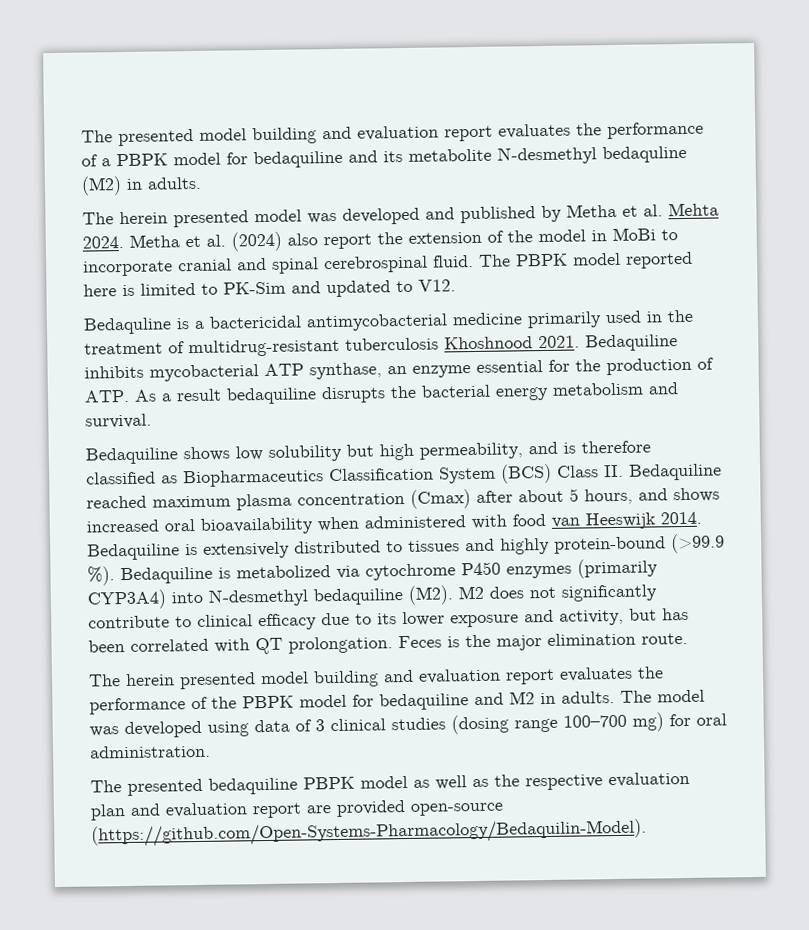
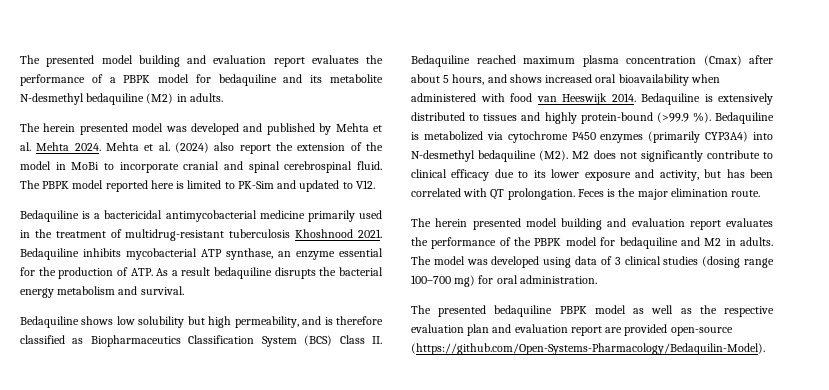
- The presented model building and evaluation report evaluates the performance of a PBPK model for bedaquiline and its metabolite N-desmethyl bedaquline (M2) in adults.
+ The presented model building and evaluation report evaluates the performance of a PBPK model for bedaquiline and its metabolite N-desmethyl bedaquiline (M2) in adults.
- The herein presented model was developed and published by Metha et al. Mehta 2024.
+ The herein presented model was developed and published by Mehta et al. Mehta 2024.
- Metha et al. (2024) also report the extension of the model in MoBi to incorporate cranial and spinal cerebrospinal fluid.
+ Mehta et al. (2024) also report the extension of the model in MoBi to incorporate cranial and spinal cerebrospinal fluid.
- Bedaquline is a bactericidal antimycobacterial medicine primarily used in the treatment of multidrug-resistant tuberculosis Khoshnood 2021.
+ Bedaquiline is a bactericidal antimycobacterial medicine primarily used in the treatment of multidrug-resistant tuberculosis Khoshnood 2021.

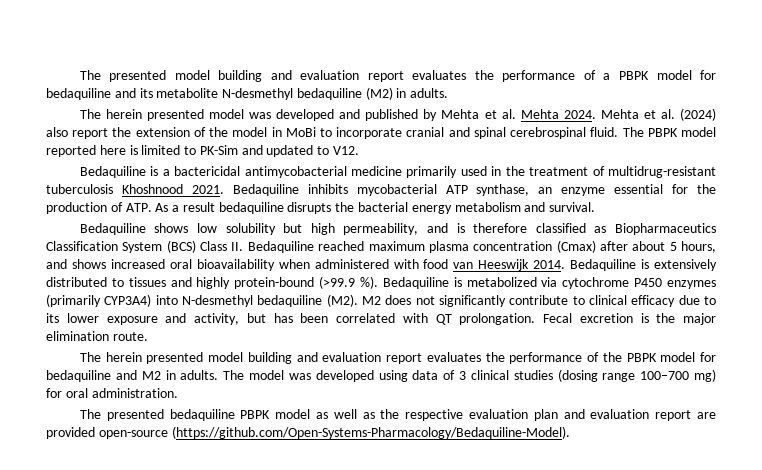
- Feces is the major elimination route.
+ Fecal excretion is the major elimination route.
- The presented bedaquiline PBPK model as well as the respective evaluation plan and evaluation report are provided open-source (https://github.com/Open-Systems-Pharmacology/Bedaquilin-Model).
+ The presented bedaquiline PBPK model as well as the respective evaluation plan and evaluation report are provided open-source (https://github.com/Open-Systems-Pharmacology/Bedaquiline-Model).

